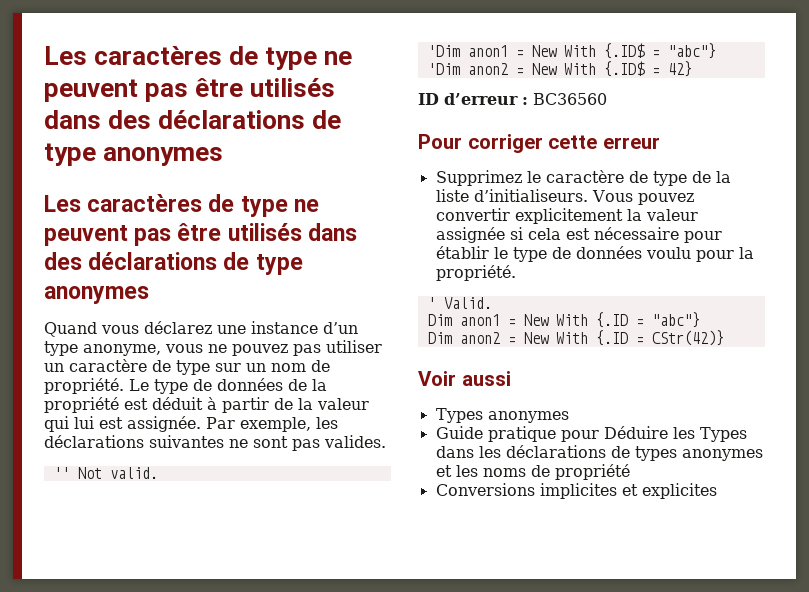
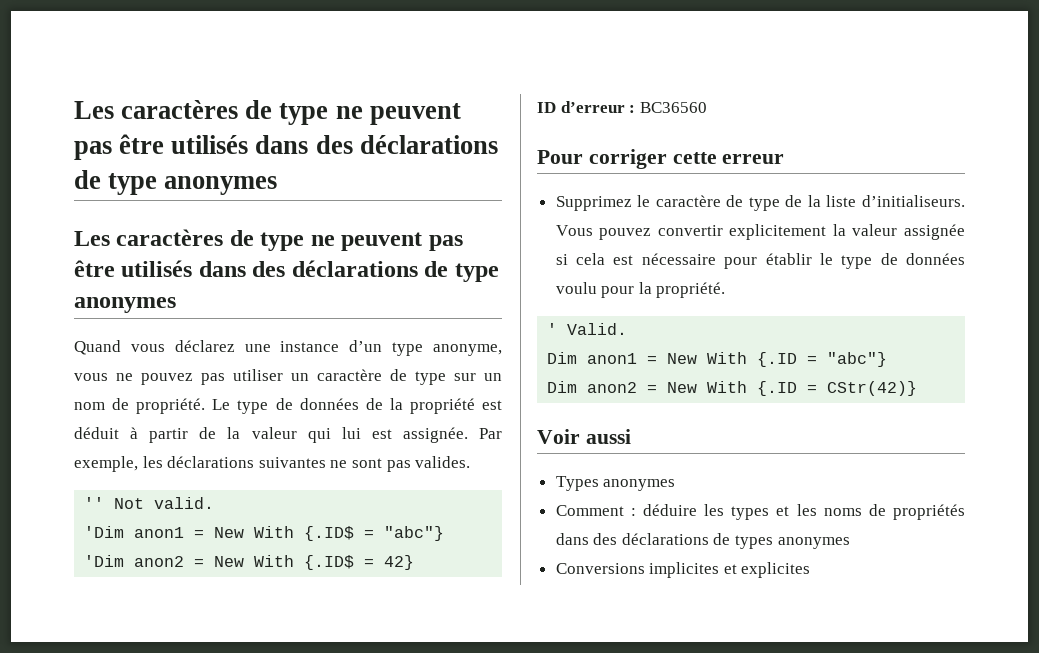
- Guide pratique pour Déduire les Types dans les déclarations de types anonymes et les noms de propriété
+ Comment : déduire les types et les noms de propriétés dans des déclarations de types anonymes

